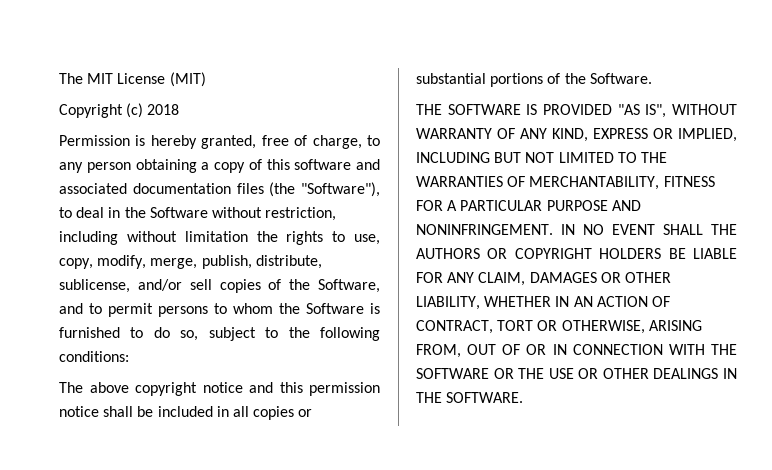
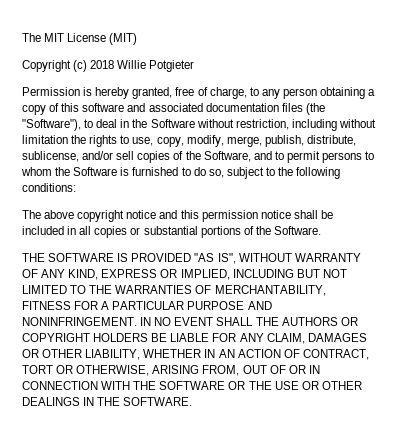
- Copyright (c) 2018
+ Copyright (c) 2018 Willie Potgieter

